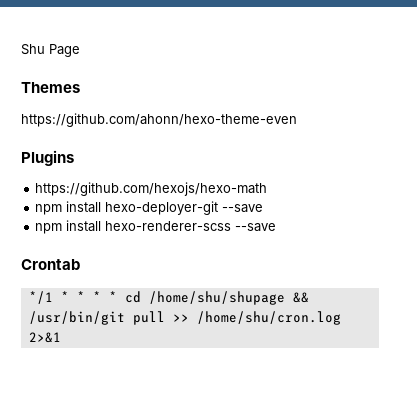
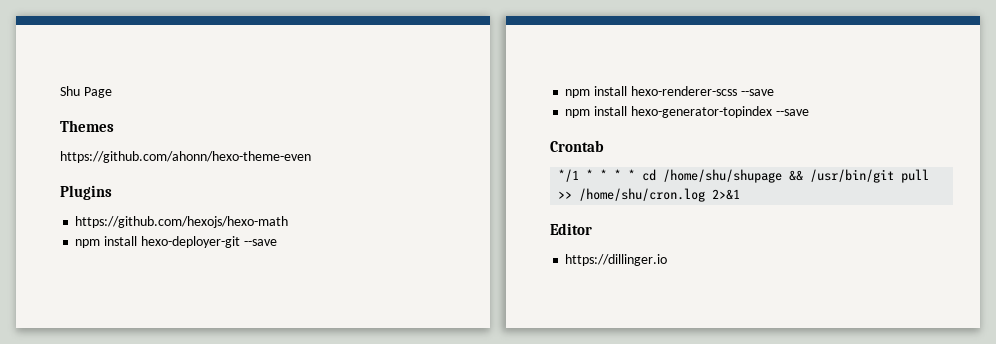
+ npm install hexo-generator-topindex --save
+ Editor
+ https://dillinger.io

